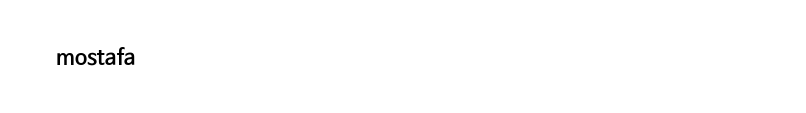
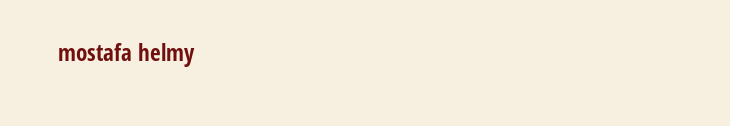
- mostafa
+ mostafa helmy

